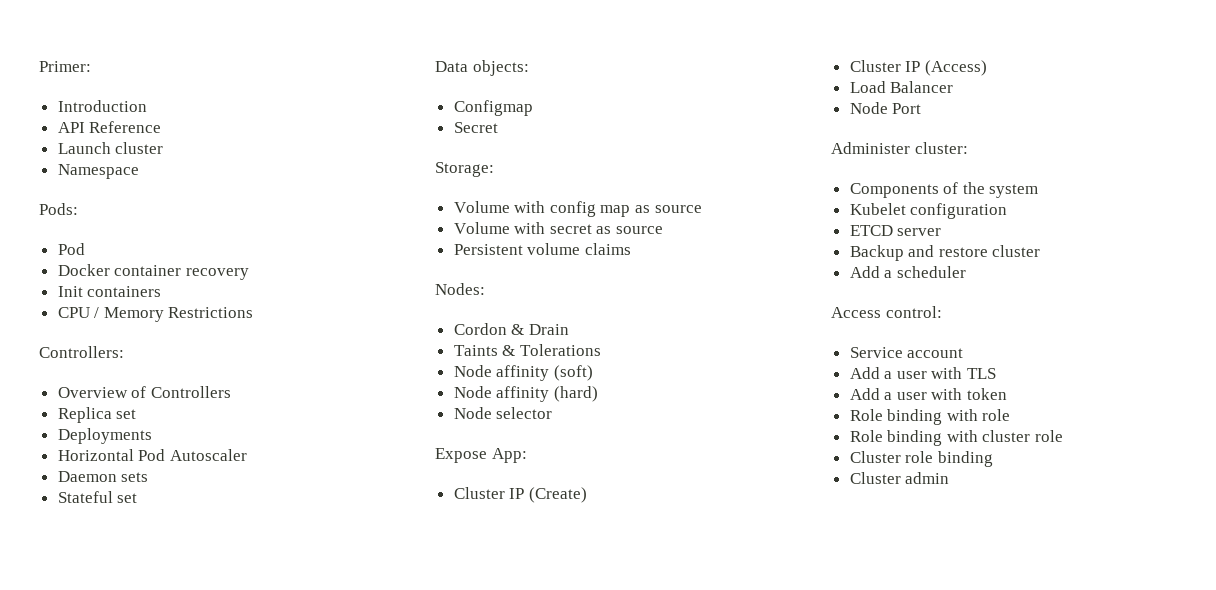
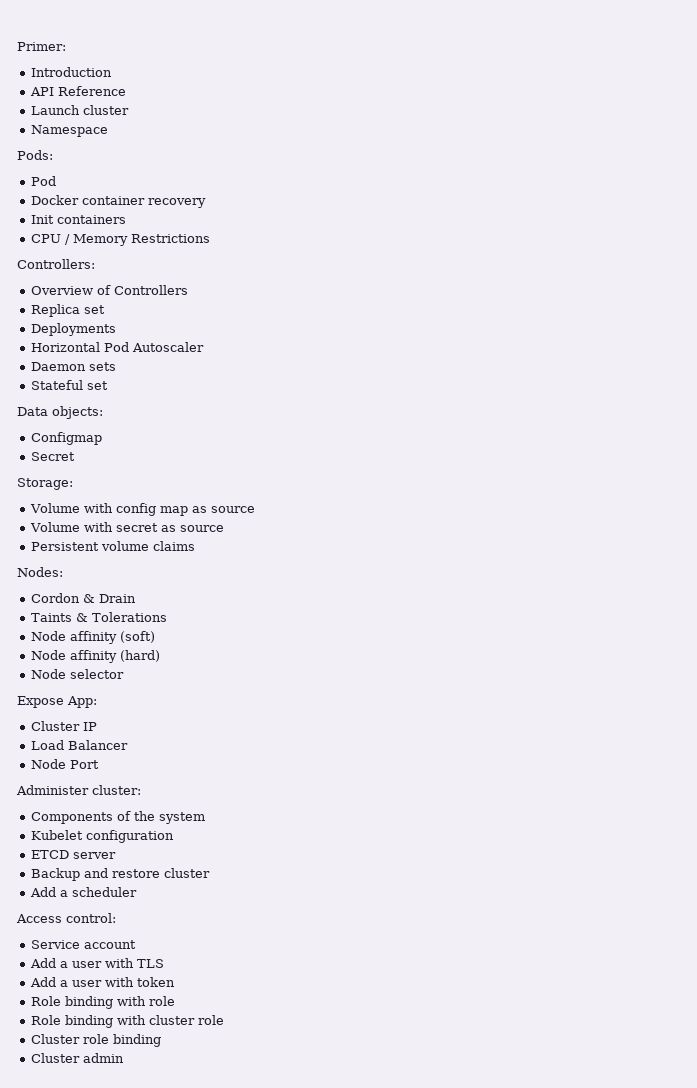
- Cluster IP (Create)
- Cluster IP (Access)
+ Cluster IP

